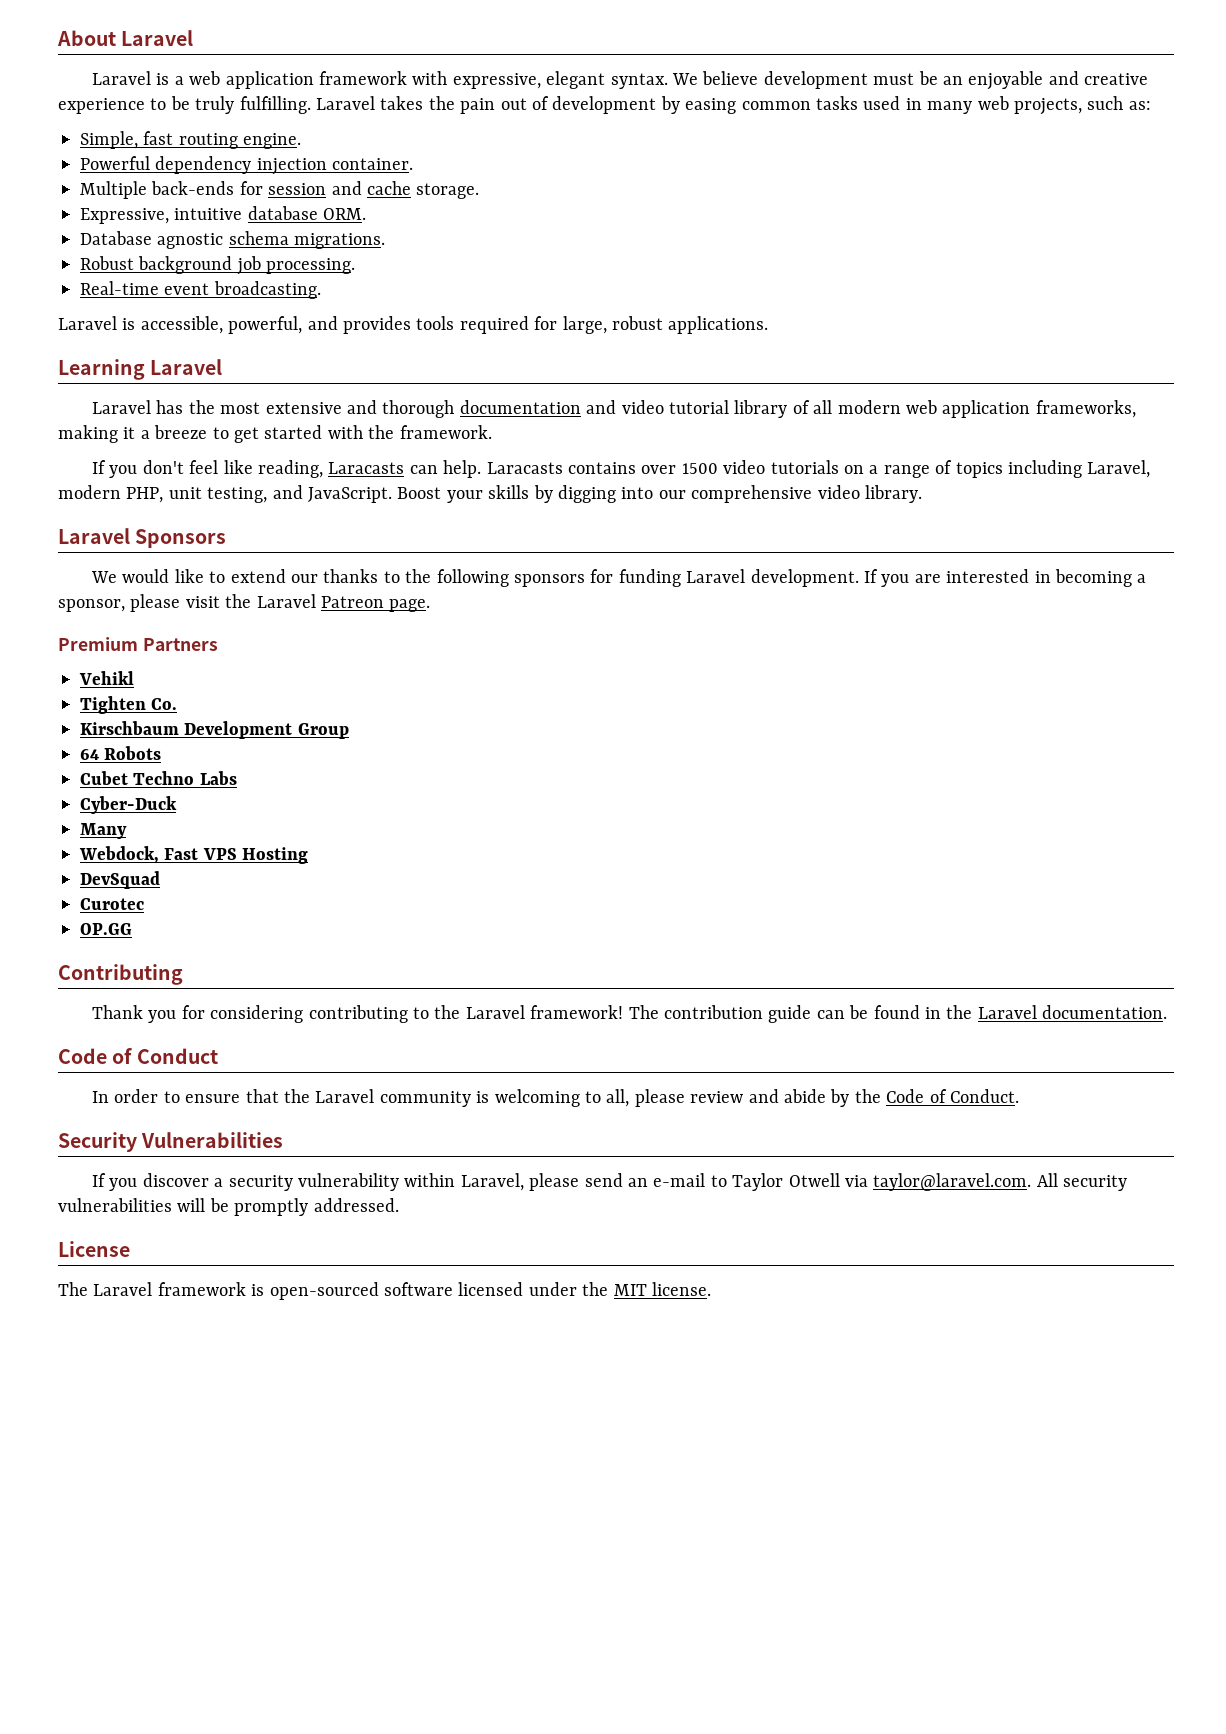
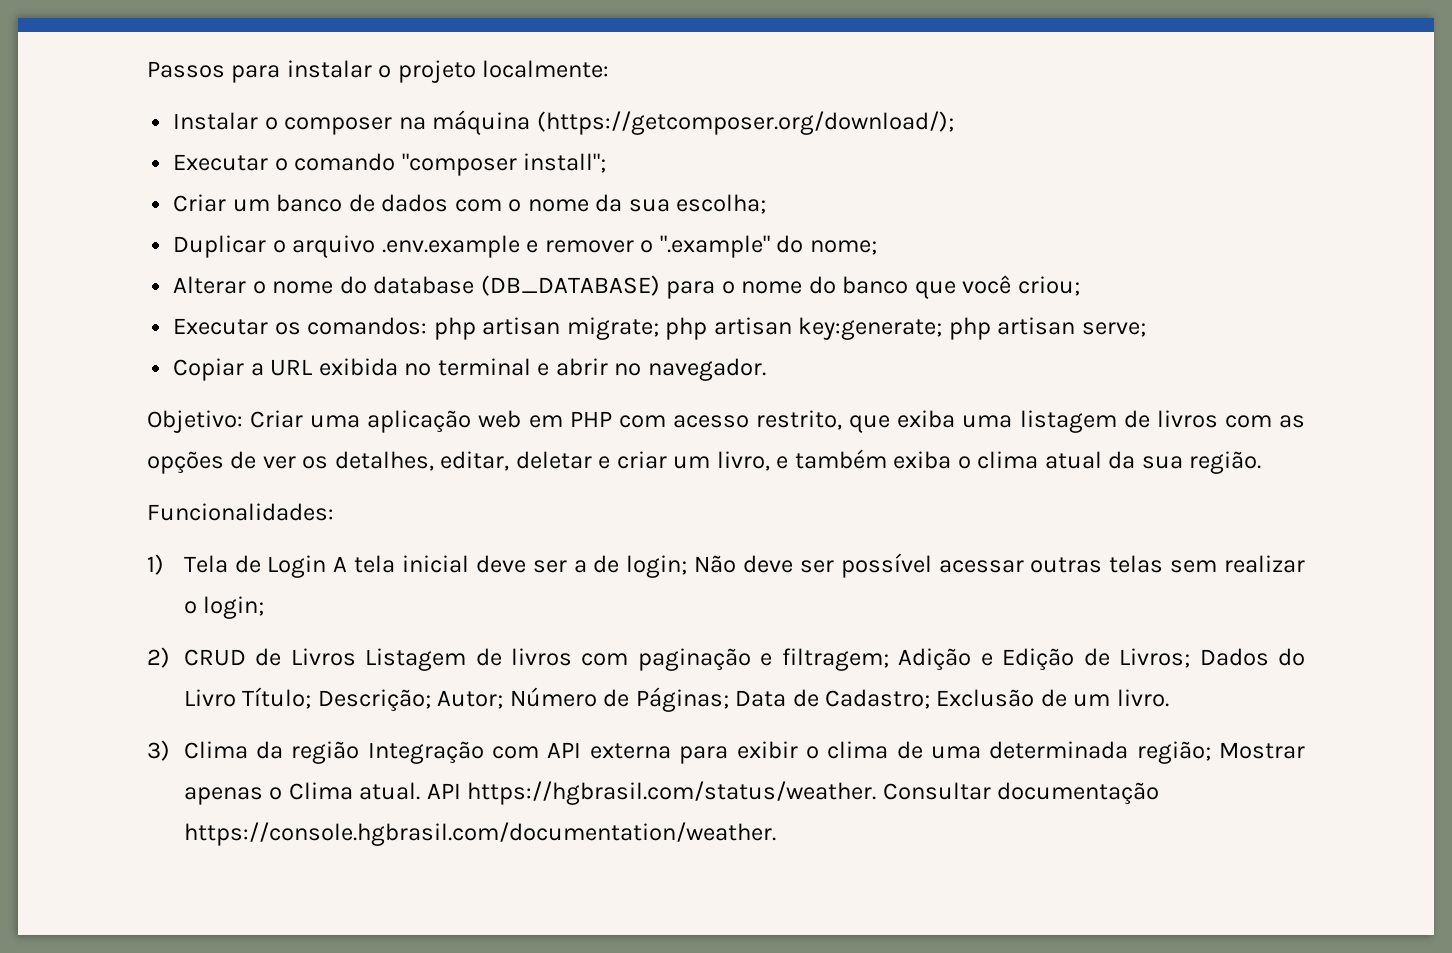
- About Laravel
- Laravel is a web application framework with expressive, elegant syntax. We believe development must be an enjoyable and creative experience to be truly fulfilling. Laravel takes the pain out of development by easing common tasks used in many web projects, such as:
- Simple, fast routing engine.
- Powerful dependency injection container.
- Multiple back-ends for session and cache storage.
- Expressive, intuitive database ORM.
- Database agnostic schema migrations.
- Robust background job processing.
- Real-time event broadcasting.
- Laravel is accessible, powerful, and provides tools required for large, robust applications.
- Learning Laravel
- Laravel has the most extensive and thorough documentation and video tutorial library of all modern web application frameworks, making it a breeze to get started with the framework.
- If you don't feel like reading, Laracasts can help. Laracasts contains over 1500 video tutorials on a range of topics including Laravel, modern PHP, unit testing, and JavaScript. Boost your skills by digging into our comprehensive video library.
- Laravel Sponsors
- We would like to extend our thanks to the following sponsors for funding Laravel development. If you are interested in becoming a sponsor, please visit the Laravel Patreon page.
- Premium Partners
- Vehikl
- Tighten Co.
- Kirschbaum Development Group
- 64 Robots
- Cubet Techno Labs
- Cyber-Duck
- Many
- Webdock, Fast VPS Hosting
- DevSquad
- Curotec
- OP.GG
- Contributing
- Thank you for considering contributing to the Laravel framework! The contribution guide can be found in the Laravel documentation.
- Code of Conduct
- In order to ensure that the Laravel community is welcoming to all, please review and abide by the Code of Conduct.
- Security Vulnerabilities
- If you discover a security vulnerability within Laravel, please send an e-mail to Taylor Otwell via taylor@laravel.com. All security vulnerabilities will be promptly addressed.
- License
- The Laravel framework is open-sourced software licensed under the MIT license.
+ Passos para instalar o projeto localmente:
+ Instalar o composer na máquina (https://getcomposer.org/download/);
+ Executar o comando "composer install";
+ Criar um banco de dados com o nome da sua escolha;
+ Duplicar o arquivo .env.example e remover o ".example" do nome;
+ Alterar o nome do database (DB_DATABASE) para o nome do banco que você criou;
+ Executar os comandos: php artisan migrate; php artisan key:generate; php artisan serve;
+ Copiar a URL exibida no terminal e abrir no navegador.
+ Objetivo: Criar uma aplicação web em PHP com acesso restrito, que exiba uma listagem de livros com as opções de ver os detalhes, editar, deletar e criar um livro, e também exiba o clima atual da sua região.
+ Funcionalidades:
+ 1) Tela de Login A tela inicial deve ser a de login; Não deve ser possível acessar outras telas sem realizar o login;
+ 2) CRUD de Livros Listagem de livros com paginação e filtragem; Adição e Edição de Livros; Dados do Livro Título; Descrição; Autor; Número de Páginas; Data de Cadastro; Exclusão de um livro.
+ 3) Clima da região Integração com API externa para exibir o clima de uma determinada região; Mostrar apenas o Clima atual. API https://hgbrasil.com/status/weather. Consultar documentação https://console.hgbrasil.com/documentation/weather.

